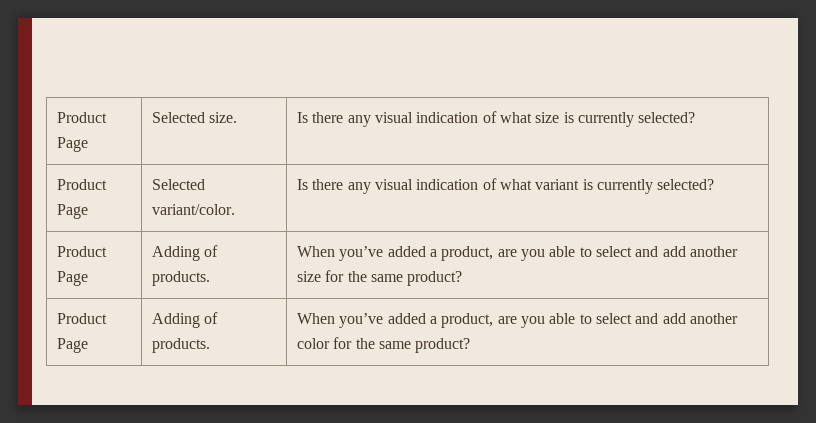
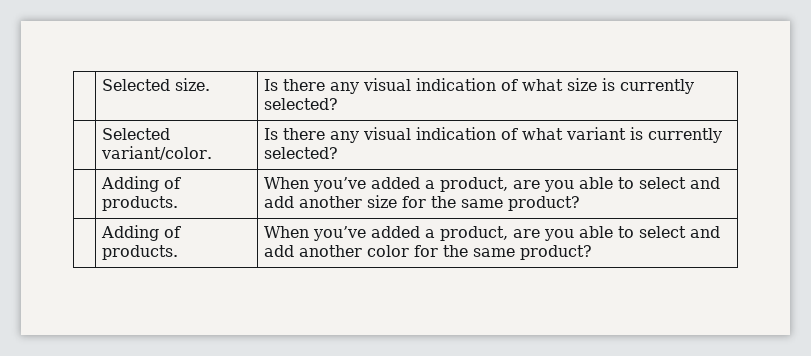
- Product Page | Selected size. | Is there any visual indication of what size is currently selected?
+ | Selected size. | Is there any visual indication of what size is currently selected?
- Product Page | Selected variant/color. | Is there any visual indication of what variant is currently selected?
+ | Selected variant/color. | Is there any visual indication of what variant is currently selected?
- Product Page | Adding of products. | When you’ve added a product, are you able to select and add another size for the same product?
+ | Adding of products. | When you’ve added a product, are you able to select and add another size for the same product?
- Product Page | Adding of products. | When you’ve added a product, are you able to select and add another color for the same product?
+ | Adding of products. | When you’ve added a product, are you able to select and add another color for the same product?

